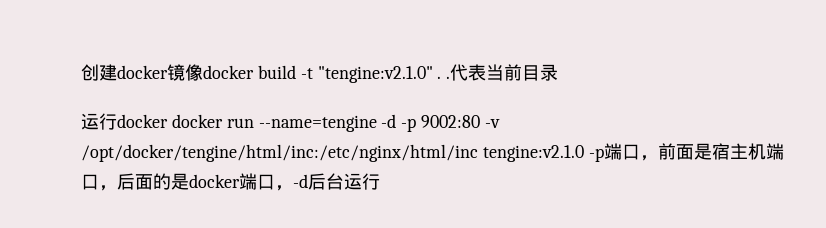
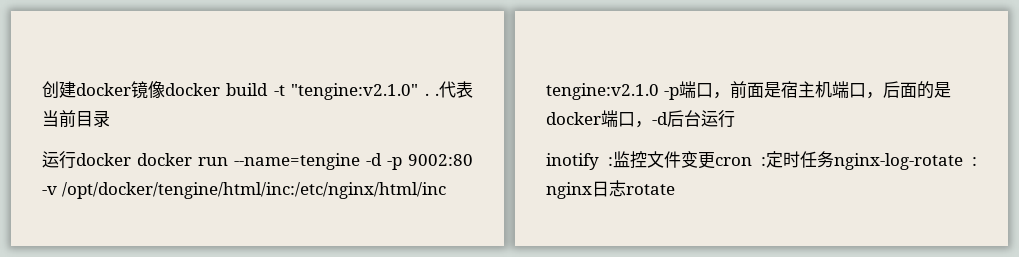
+ inotify :监控文件变更cron :定时任务nginx-log-rotate : nginx日志rotate

